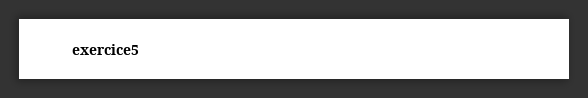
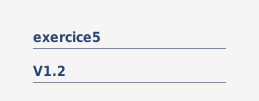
+ V1.2

